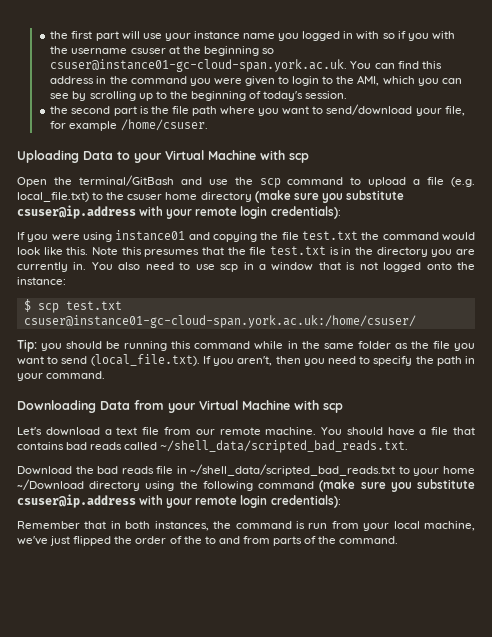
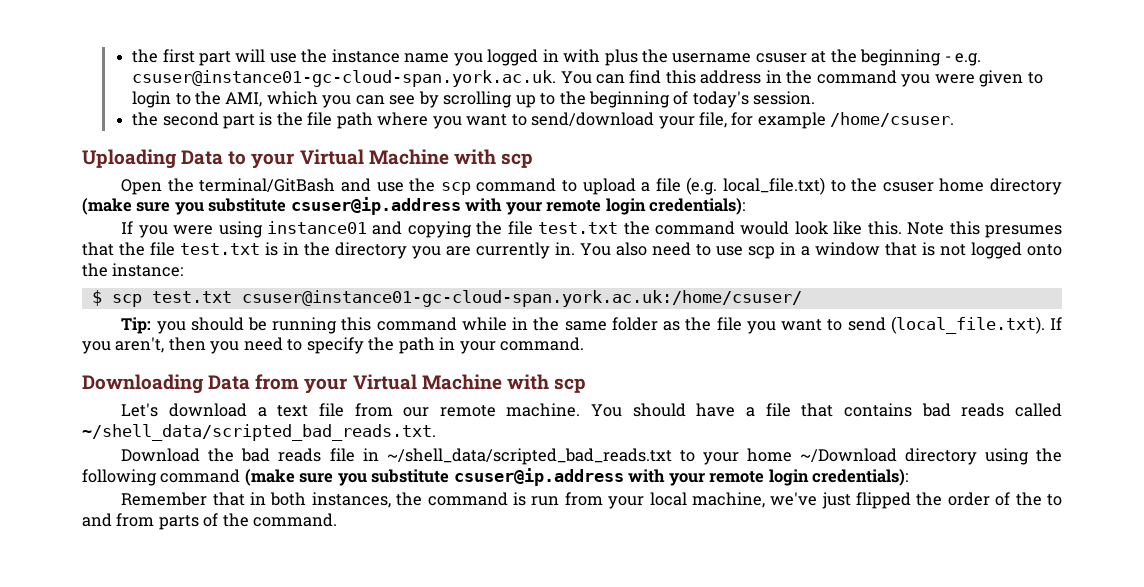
- the first part will use your instance name you logged in with so if you with the username csuser at the beginning so csuser@instance01-gc-cloud-span.york.ac.uk. You can find this address in the command you were given to login to the AMI, which you can see by scrolling up to the beginning of today's session.
+ the first part will use the instance name you logged in with plus the username csuser at the beginning - e.g. csuser@instance01-gc-cloud-span.york.ac.uk. You can find this address in the command you were given to login to the AMI, which you can see by scrolling up to the beginning of today's session.

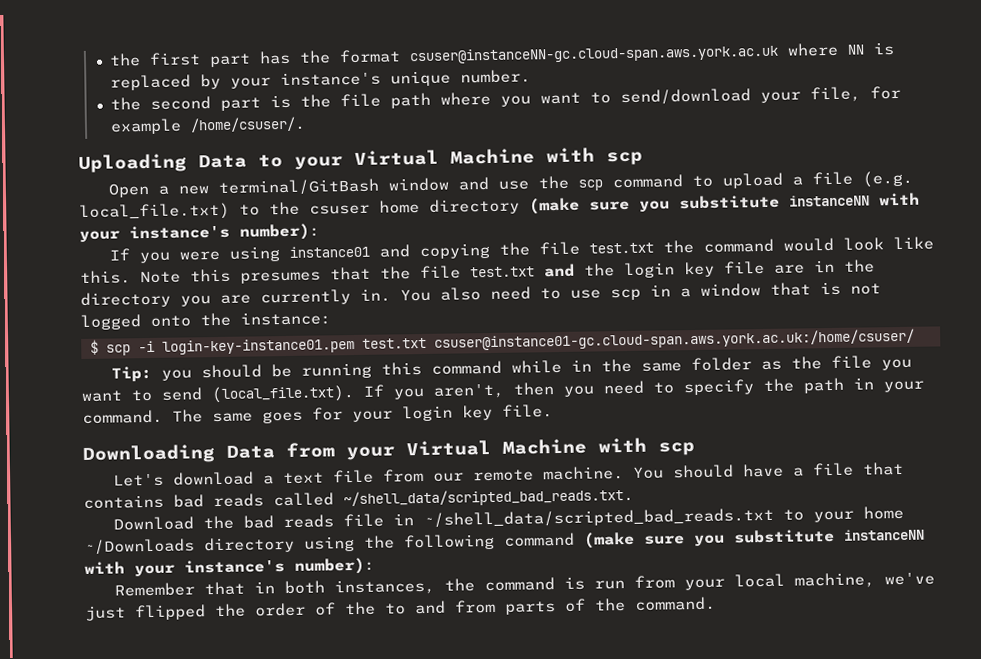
- the first part will use the instance name you logged in with plus the username csuser at the beginning - e.g. csuser@instance01-gc-cloud-span.york.ac.uk. You can find this address in the command you were given to login to the AMI, which you can see by scrolling up to the beginning of today's session.
+ the first part has the format csuser@instanceNN-gc.cloud-span.aws.york.ac.uk where NN is replaced by your instance's unique number.
- the second part is the file path where you want to send/download your file, for example /home/csuser.
+ the second part is the file path where you want to send/download your file, for example /home/csuser/.
- Open the terminal/GitBash and use the scp command to upload a file (e.g. local_file.txt) to the csuser home directory (make sure you substitute csuser@ip.address with your remote login credentials):
+ Open a new terminal/GitBash window and use the scp command to upload a file (e.g. local_file.txt) to the csuser home directory (make sure you substitute instanceNN with your instance's number):
- Note this presumes that the file test.txt is in the directory you are currently in.
+ Note this presumes that the file test.txt and the login key file are in the directory you are currently in.
- $ scp test.txt csuser@instance01-gc-cloud-span.york.ac.uk:/home/csuser/
+ $ scp -i login-key-instance01.pem test.txt csuser@instance01-gc.cloud-span.aws.york.ac.uk:/home/csuser/
+ The same goes for your login key file.
- Download the bad reads file in ~/shell_data/scripted_bad_reads.txt to your home ~/Download directory using the following command (make sure you substitute csuser@ip.address with your remote login credentials):
+ Download the bad reads file in ~/shell_data/scripted_bad_reads.txt to your home ~/Downloads directory using the following command (make sure you substitute instanceNN with your instance's number):

